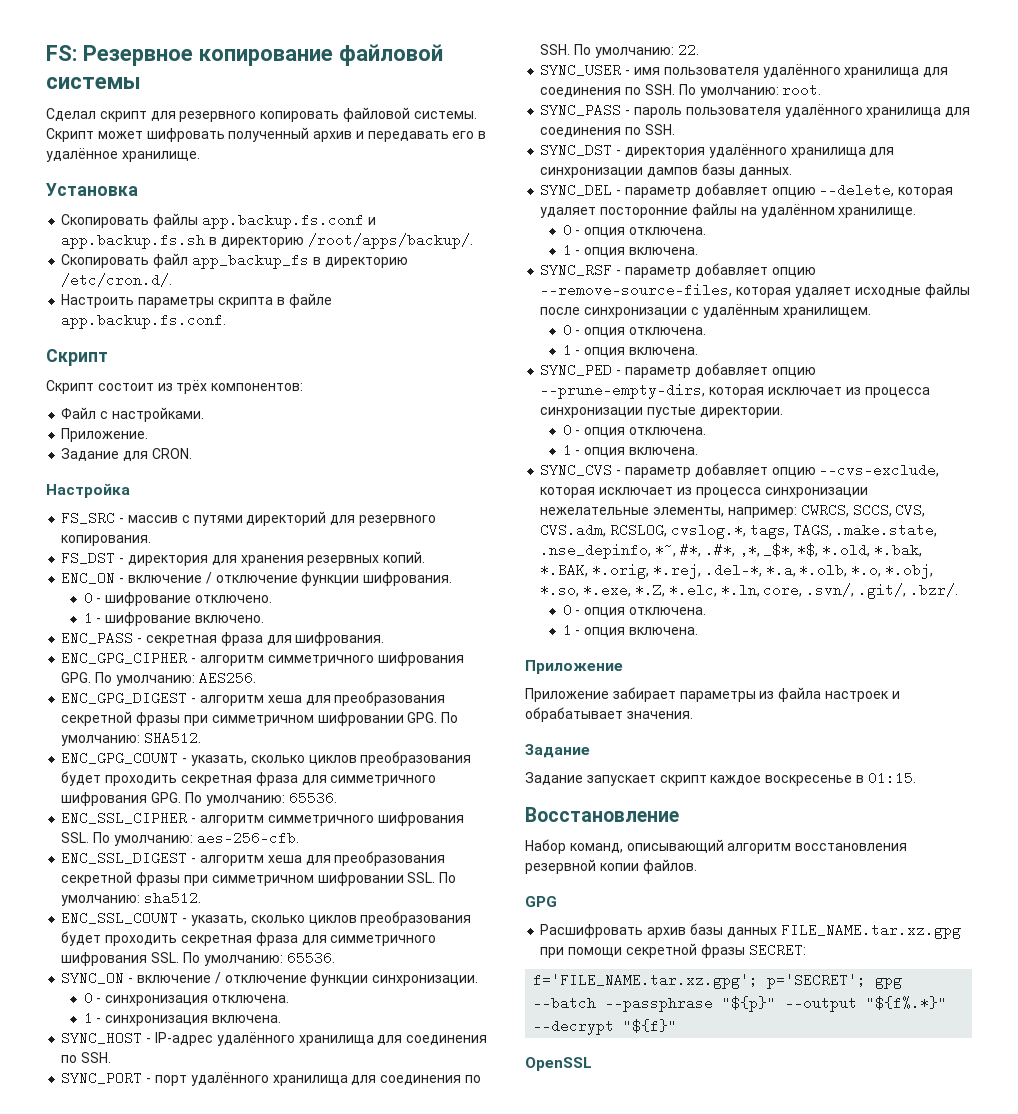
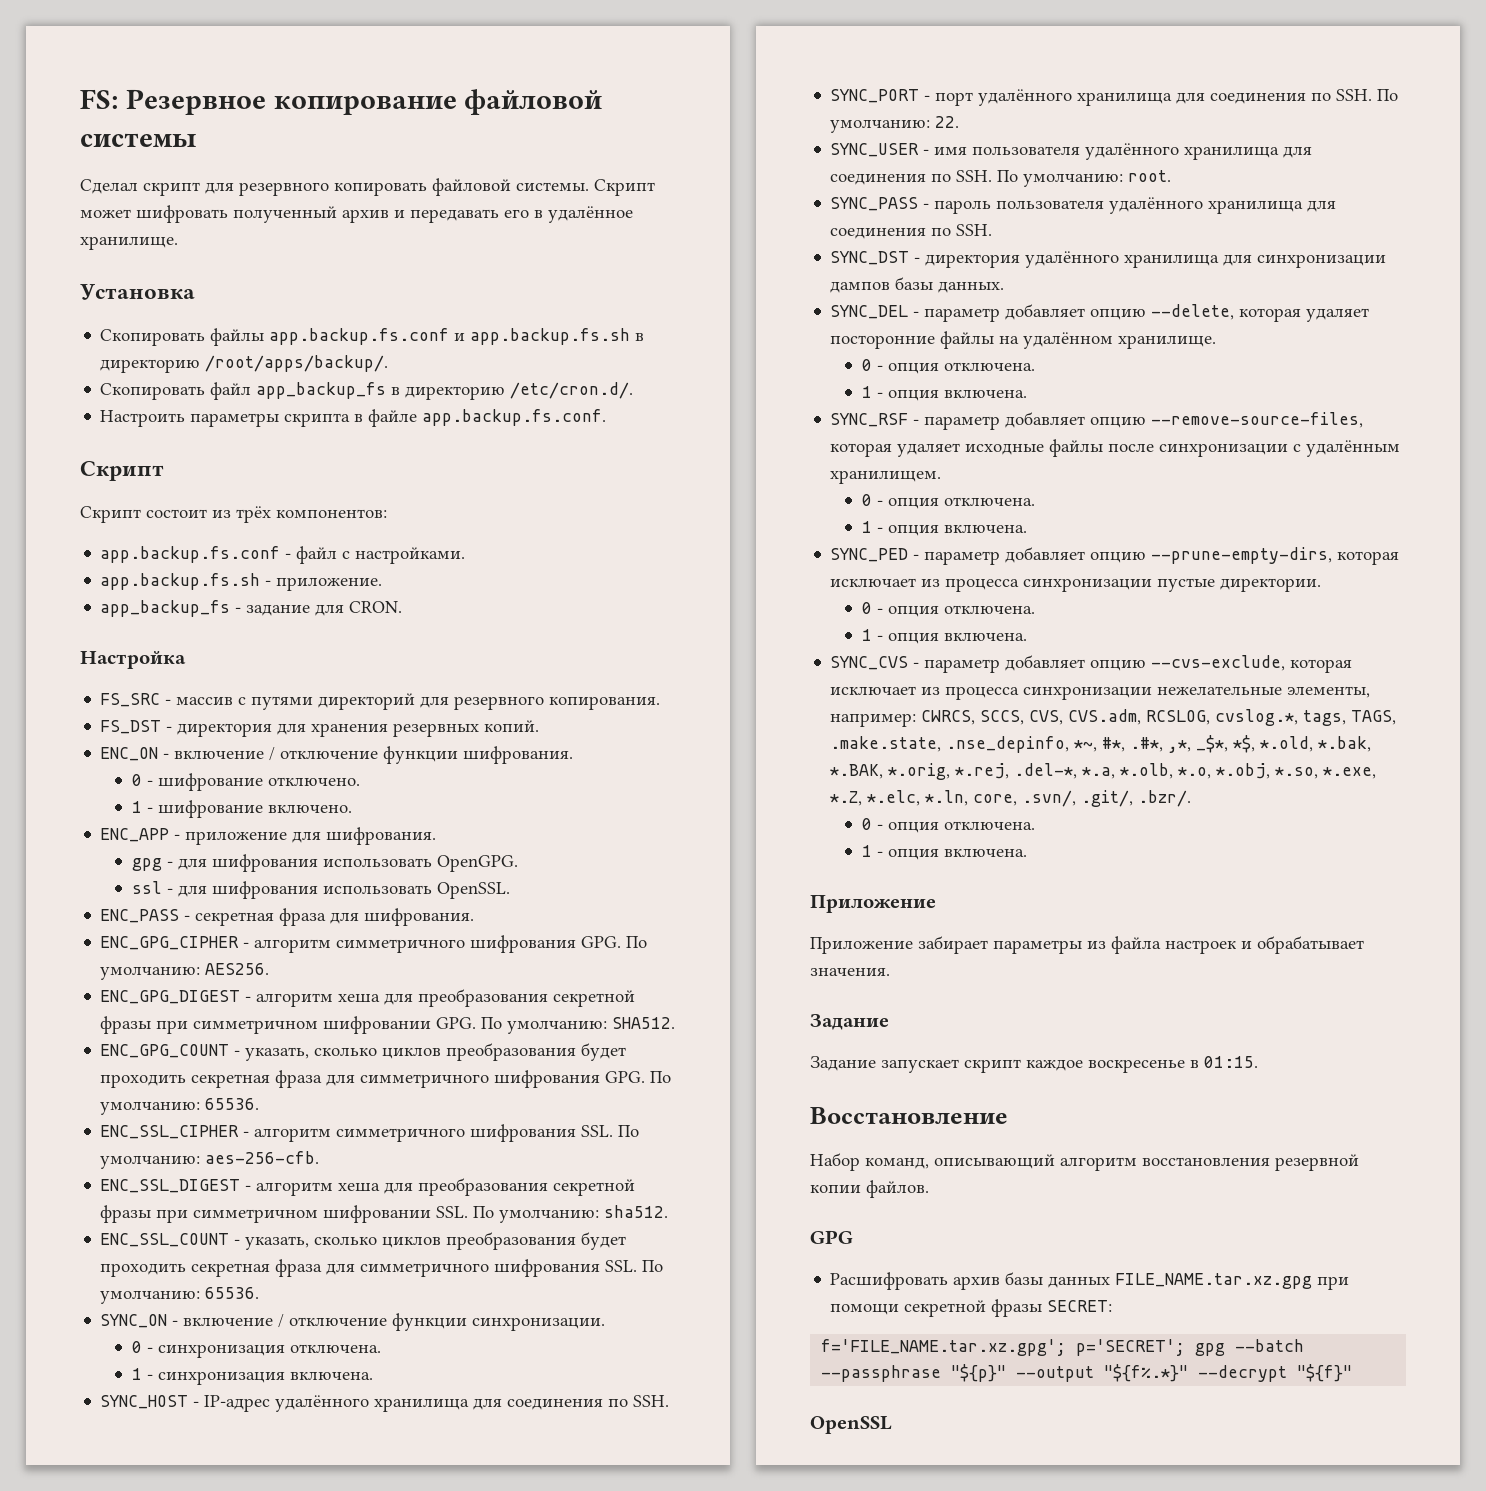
- Файл с настройками.
+ app.backup.fs.conf - файл с настройками.
- Приложение.
- Задание для CRON.
+ app.backup.fs.sh - приложение.
+ app_backup_fs - задание для CRON.
+ ENC_APP - приложение для шифрования.
+ gpg - для шифрования использовать OpenGPG.
+ ssl - для шифрования использовать OpenSSL.

